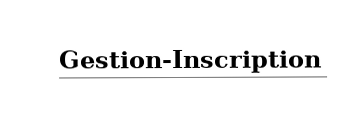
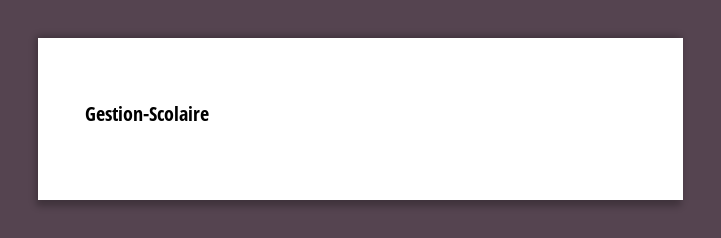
- Gestion-Inscription
+ Gestion-Scolaire

